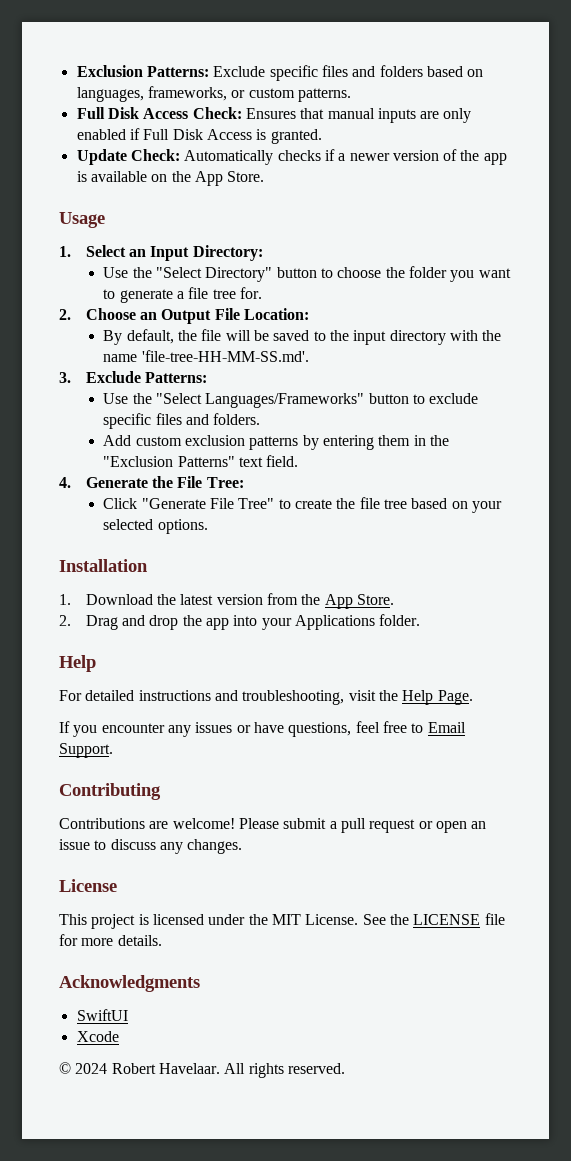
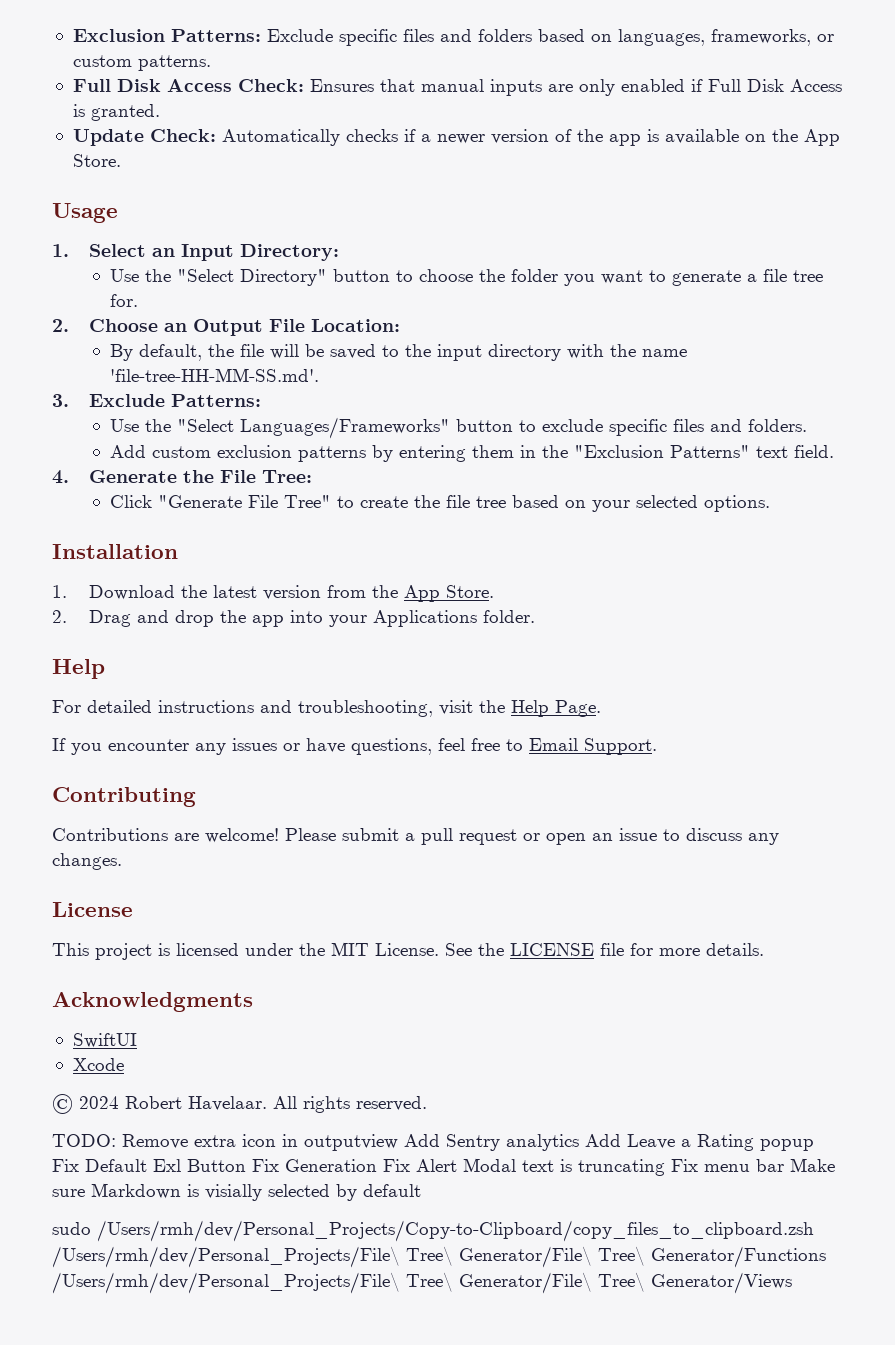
+ TODO: Remove extra icon in outputview Add Sentry analytics Add Leave a Rating popup Fix Default Exl Button Fix Generation Fix Alert Modal text is truncating Fix menu bar Make sure Markdown is visially selected by default
+ sudo /Users/rmh/dev/Personal_Projects/Copy-to-Clipboard/copy_files_to_clipboard.zsh /Users/rmh/dev/Personal_Projects/File\ Tree\ Generator/File\ Tree\ Generator/Functions /Users/rmh/dev/Personal_Projects/File\ Tree\ Generator/File\ Tree\ Generator/Views

